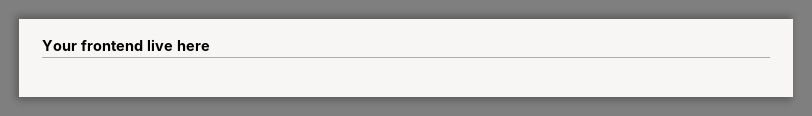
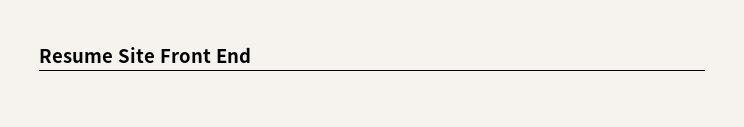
- Your frontend live here
+ Resume Site Front End

